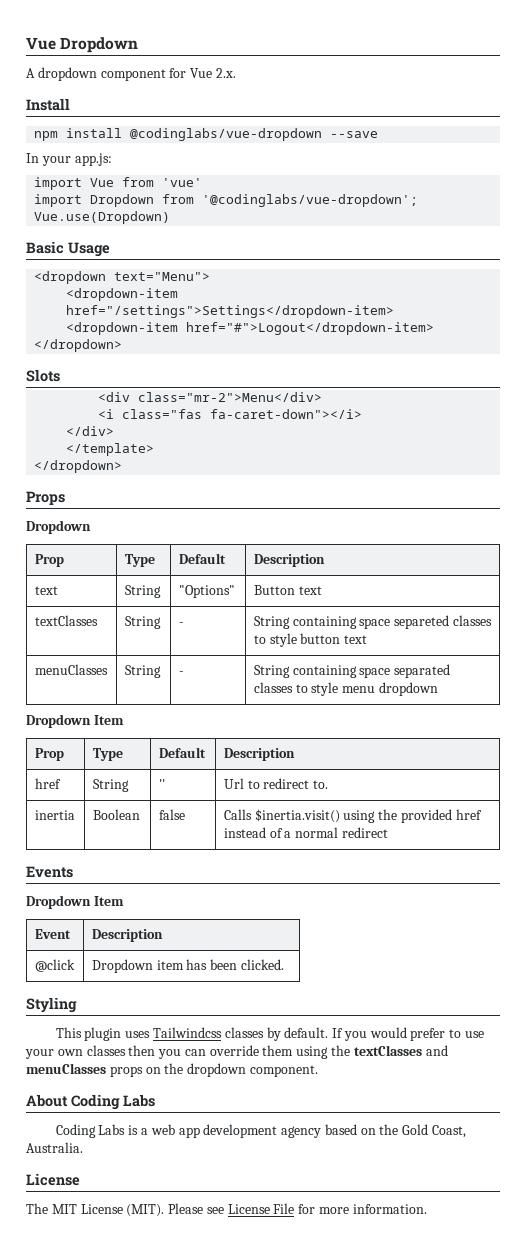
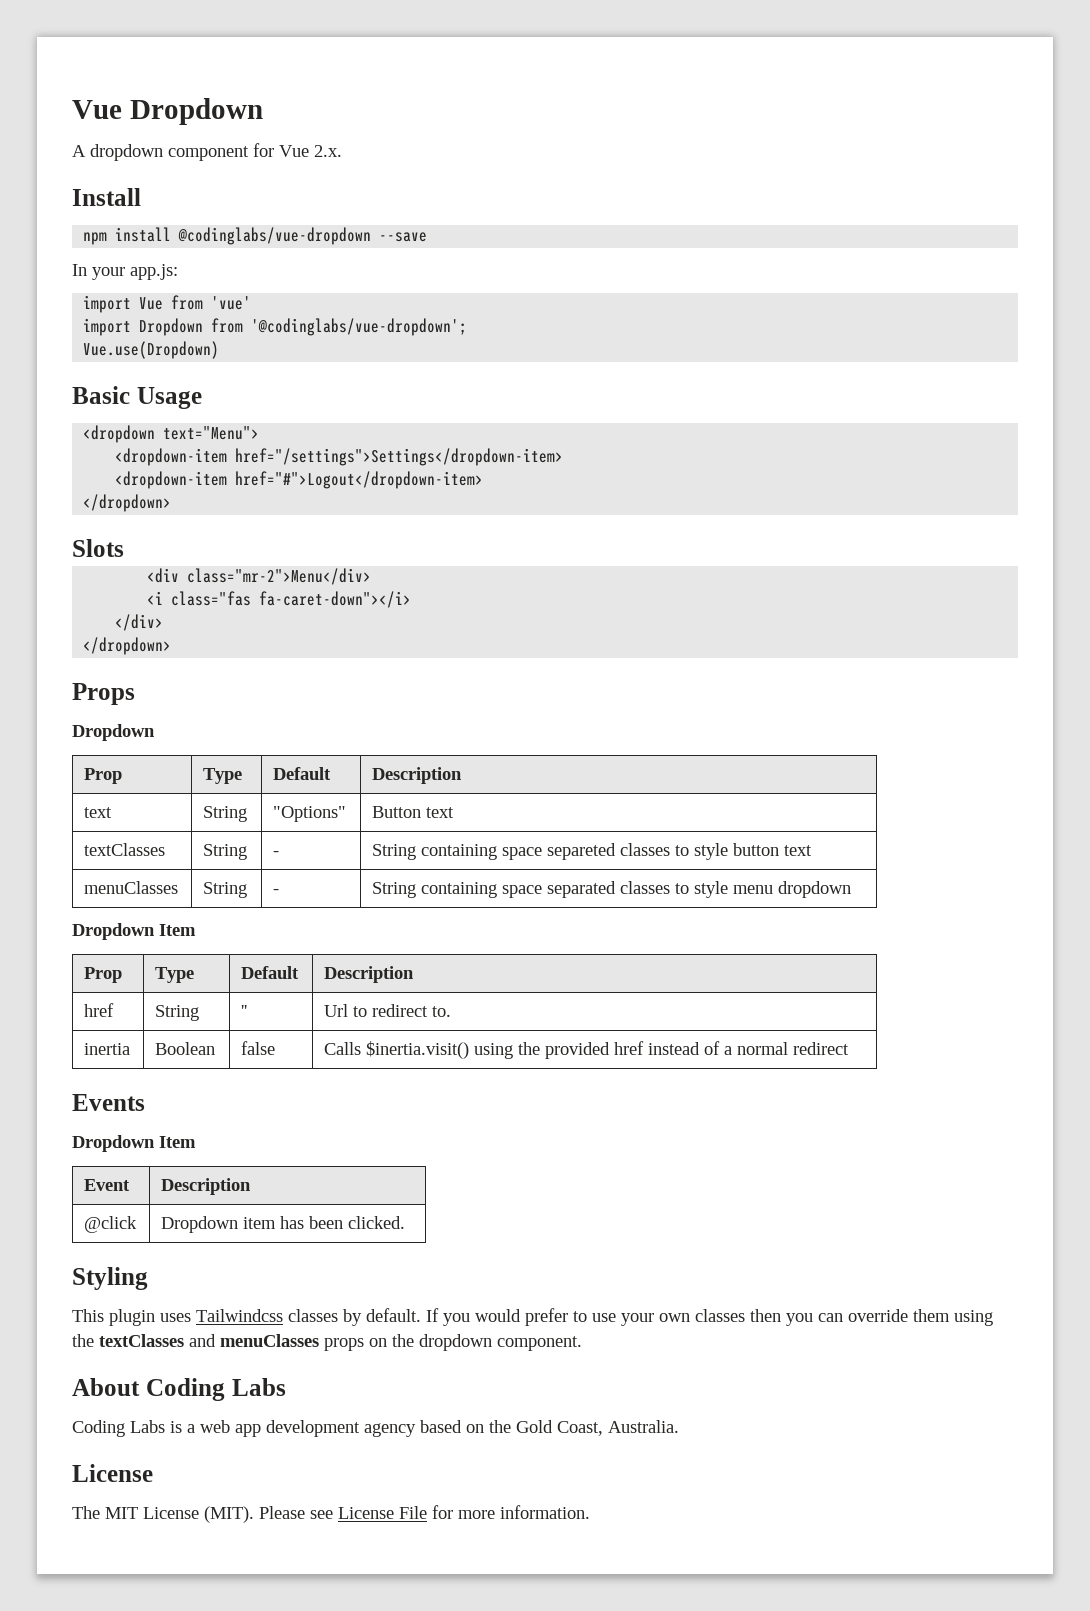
- </template>

